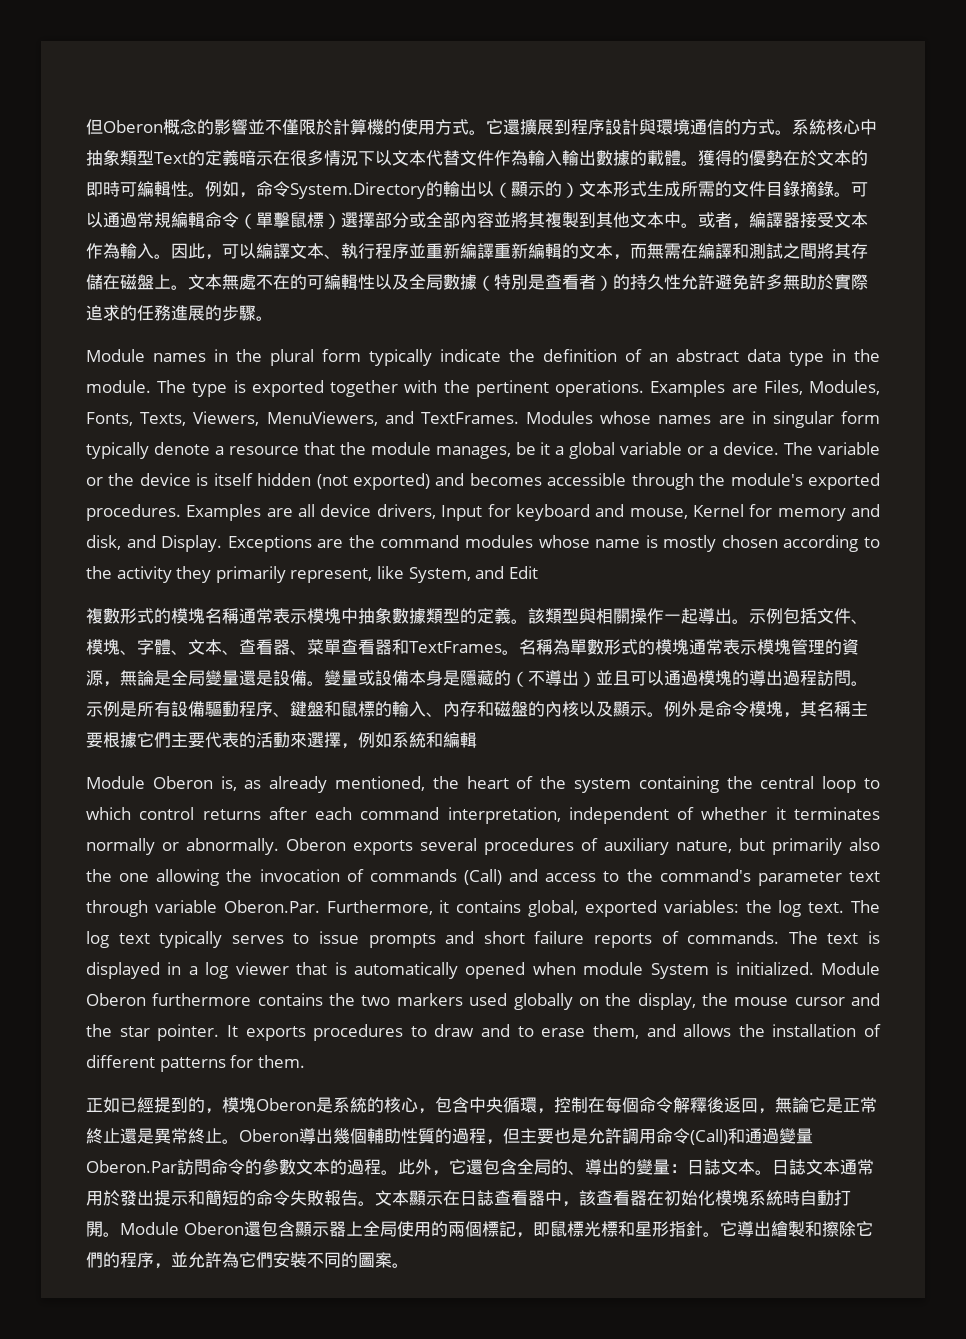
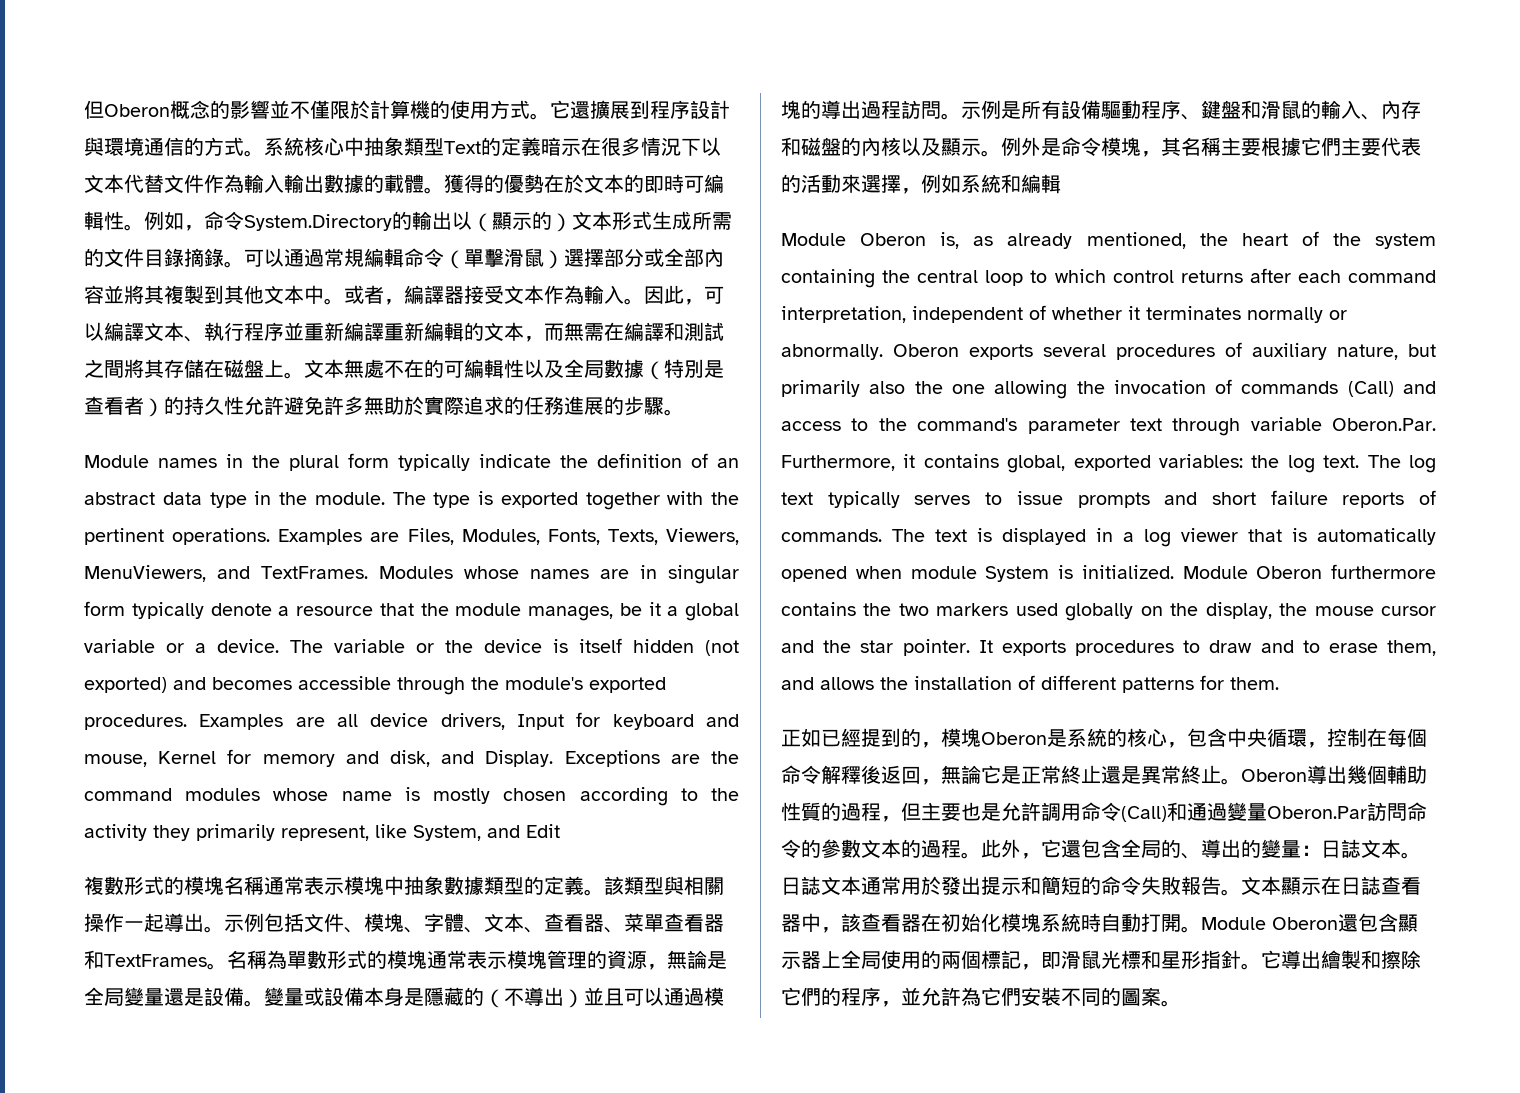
- 可以通過常規編輯命令（單擊鼠標）選擇部分或全部內容並將其複製到其他文本中。
+ 可以通過常規編輯命令（單擊滑鼠）選擇部分或全部內容並將其複製到其他文本中。
- 示例是所有設備驅動程序、鍵盤和鼠標的輸入、內存和磁盤的內核以及顯示。
+ 示例是所有設備驅動程序、鍵盤和滑鼠的輸入、內存和磁盤的內核以及顯示。
- Module Oberon還包含顯示器上全局使用的兩個標記，即鼠標光標和星形指針。
+ Module Oberon還包含顯示器上全局使用的兩個標記，即滑鼠光標和星形指針。

